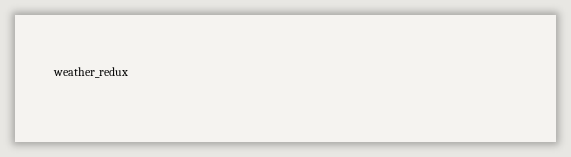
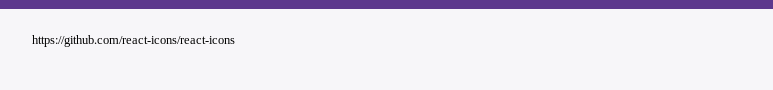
- weather_redux
+ https://github.com/react-icons/react-icons

